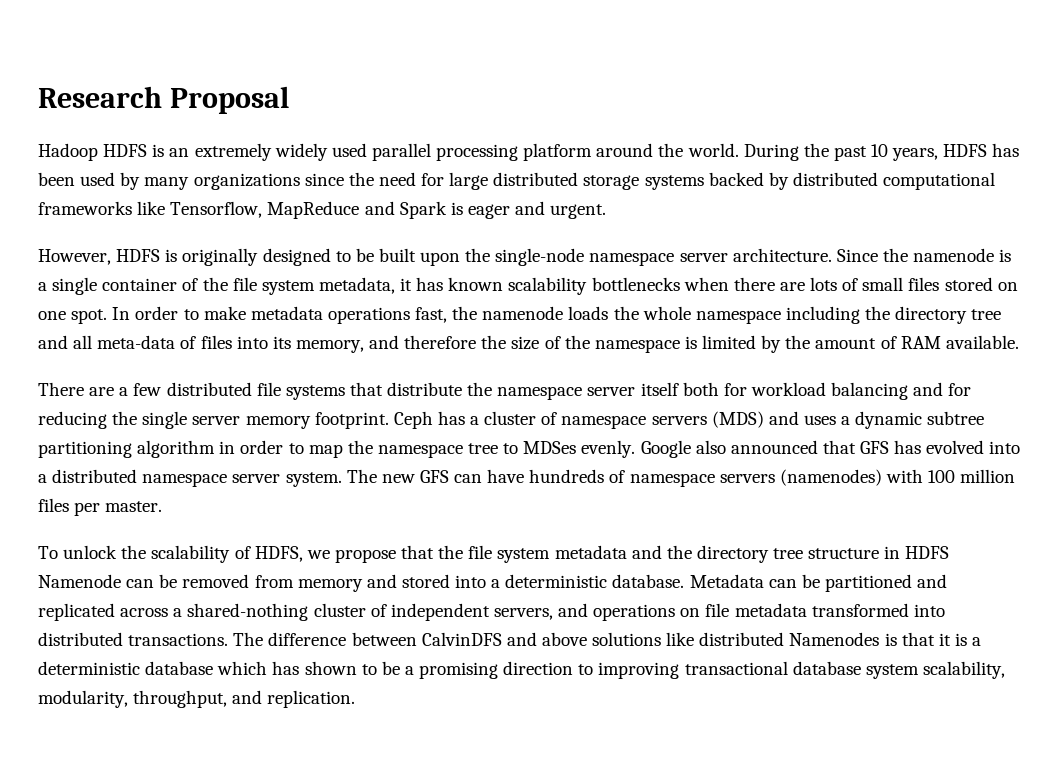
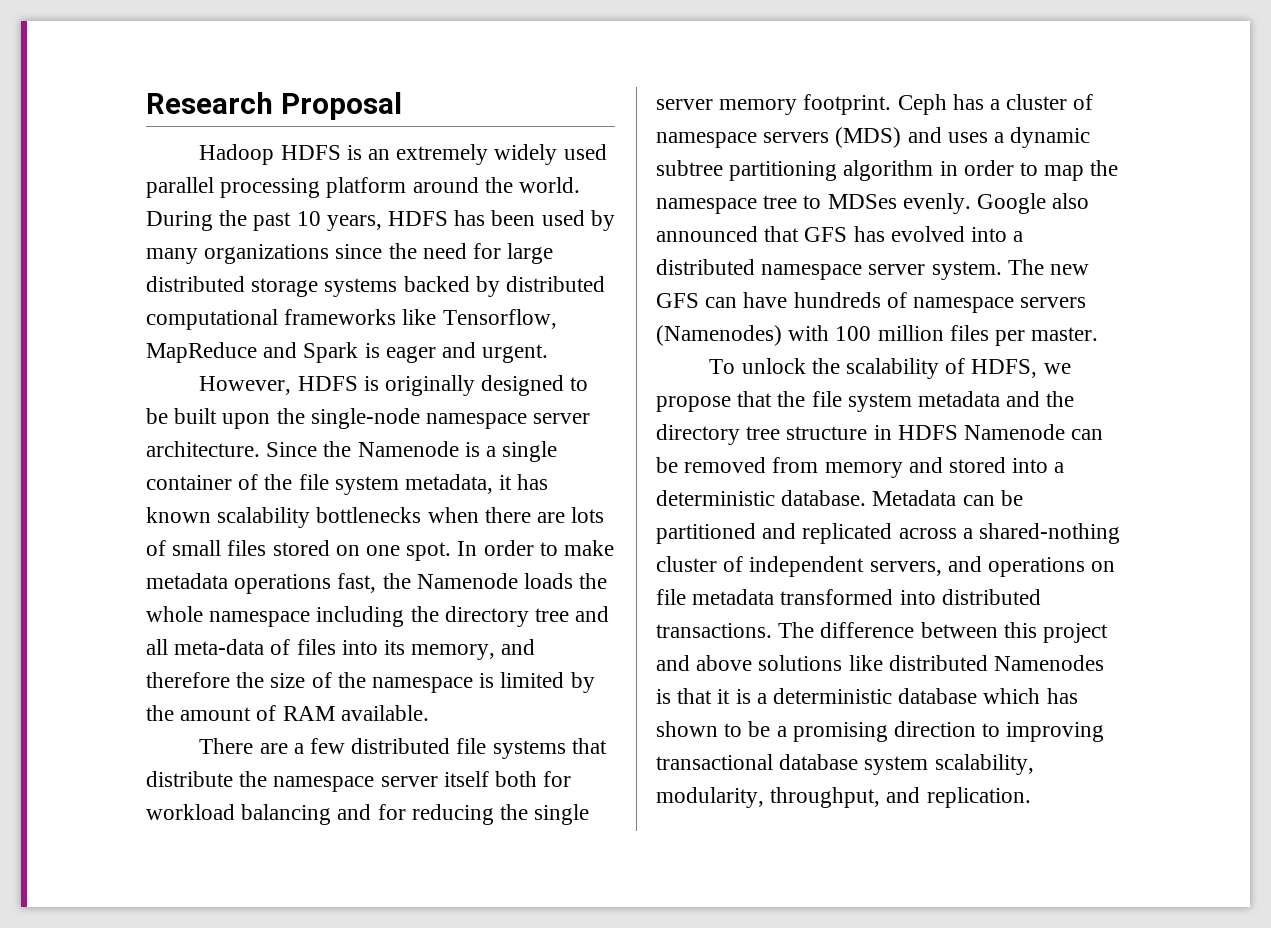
- Since the namenode is a single container of the file system metadata, it has known scalability bottlenecks when there are lots of small files stored on one spot.
+ Since the Namenode is a single container of the file system metadata, it has known scalability bottlenecks when there are lots of small files stored on one spot.
- In order to make metadata operations fast, the namenode loads the whole namespace including the directory tree and all meta-data of files into its memory, and therefore the size of the namespace is limited by the amount of RAM available.
+ In order to make metadata operations fast, the Namenode loads the whole namespace including the directory tree and all meta-data of files into its memory, and therefore the size of the namespace is limited by the amount of RAM available.
- The new GFS can have hundreds of namespace servers (namenodes) with 100 million files per master.
+ The new GFS can have hundreds of namespace servers (Namenodes) with 100 million files per master.
- The difference between CalvinDFS and above solutions like distributed Namenodes is that it is a deterministic database which has shown to be a promising direction to improving transactional database system scalability, modularity, throughput, and replication.
+ The difference between this project and above solutions like distributed Namenodes is that it is a deterministic database which has shown to be a promising direction to improving transactional database system scalability, modularity, throughput, and replication.

